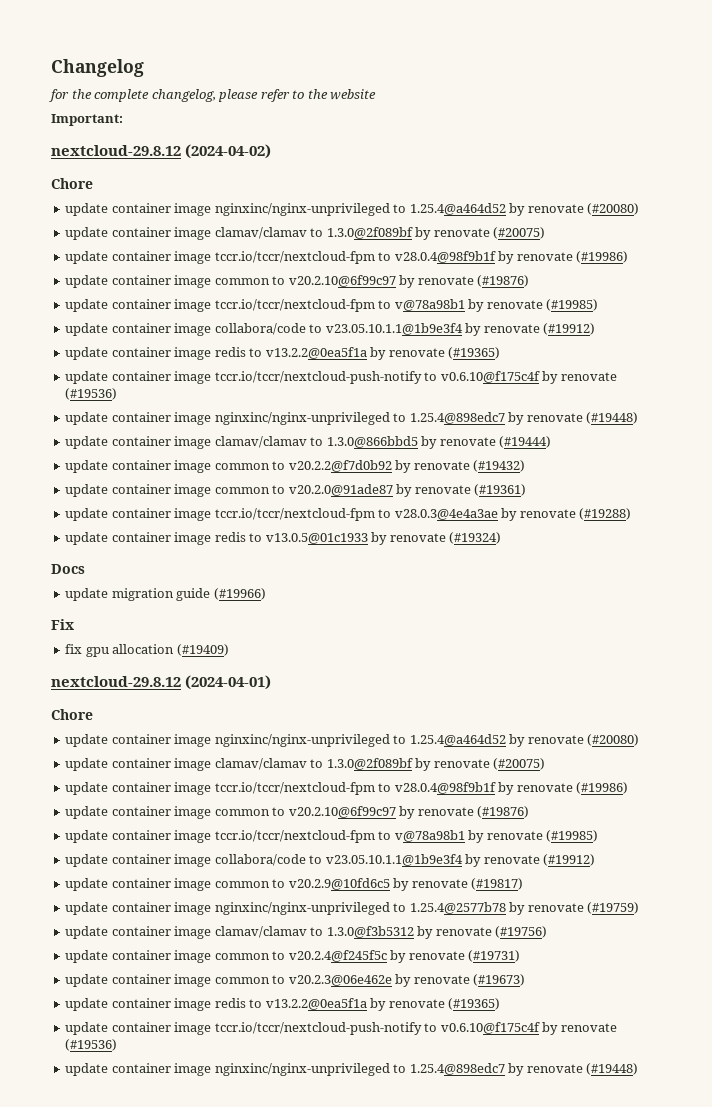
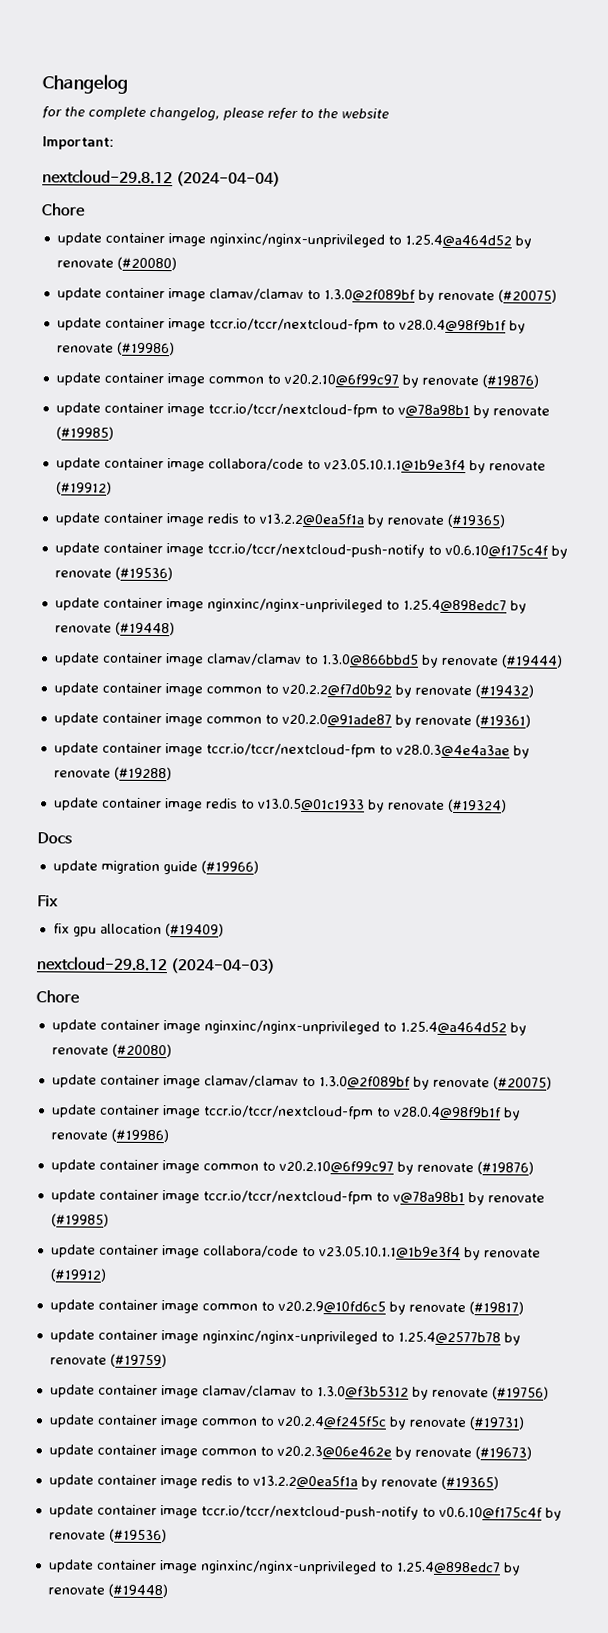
- nextcloud-29.8.12 (2024-04-02)
+ nextcloud-29.8.12 (2024-04-04)
- nextcloud-29.8.12 (2024-04-01)
+ nextcloud-29.8.12 (2024-04-03)

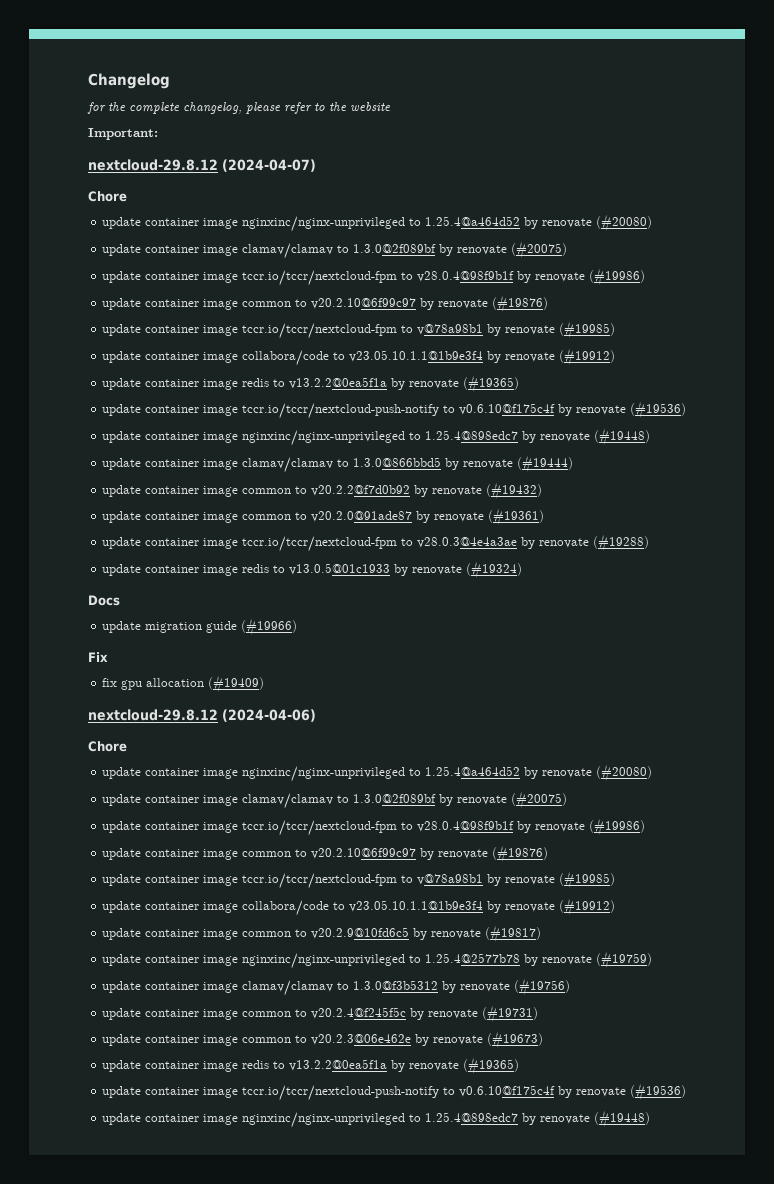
- nextcloud-29.8.12 (2024-04-04)
+ nextcloud-29.8.12 (2024-04-07)
- nextcloud-29.8.12 (2024-04-03)
+ nextcloud-29.8.12 (2024-04-06)

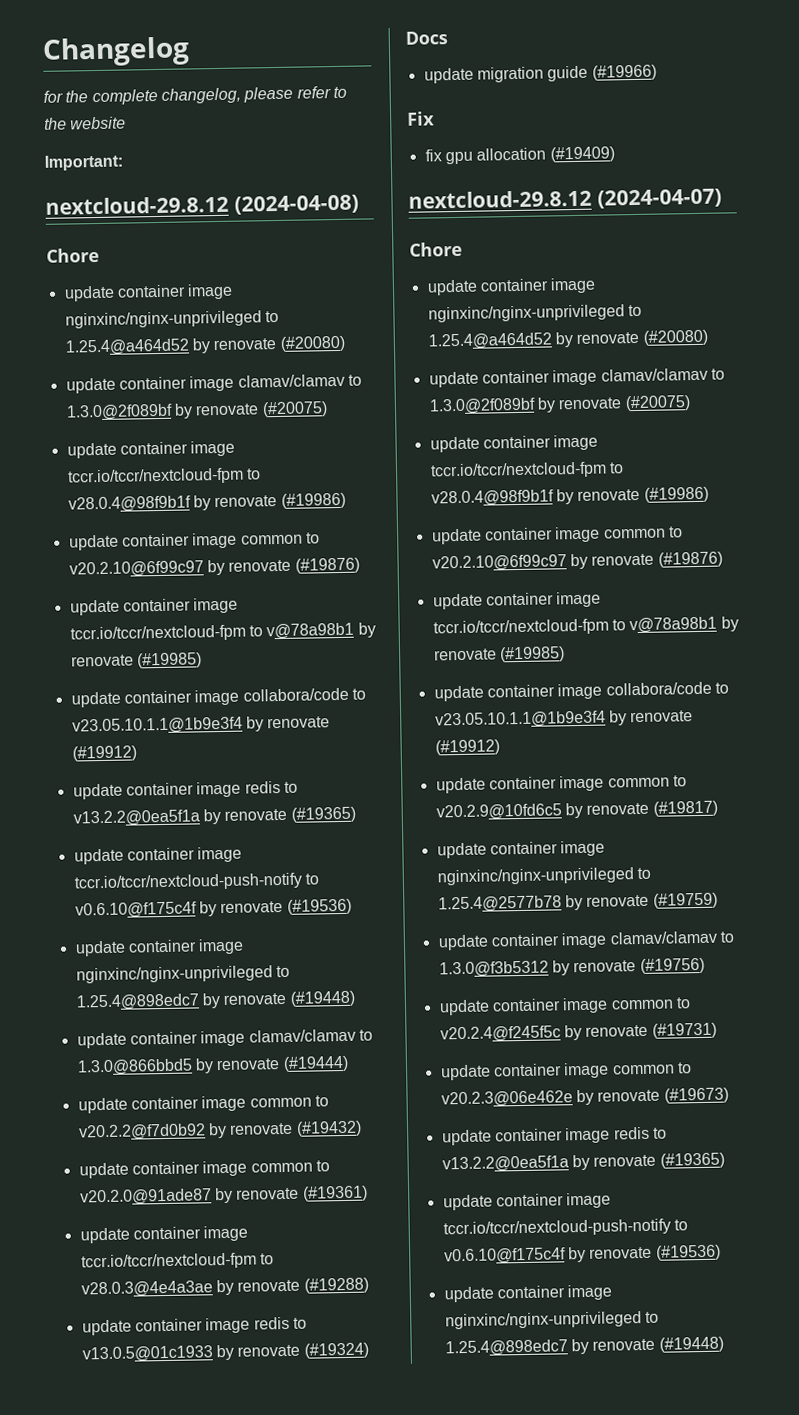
- nextcloud-29.8.12 (2024-04-07)
+ nextcloud-29.8.12 (2024-04-08)
- nextcloud-29.8.12 (2024-04-06)
+ nextcloud-29.8.12 (2024-04-07)

